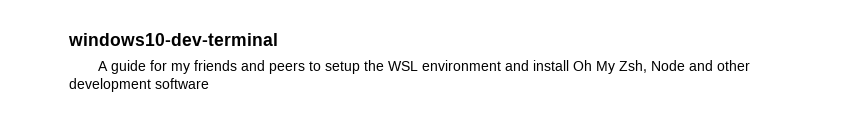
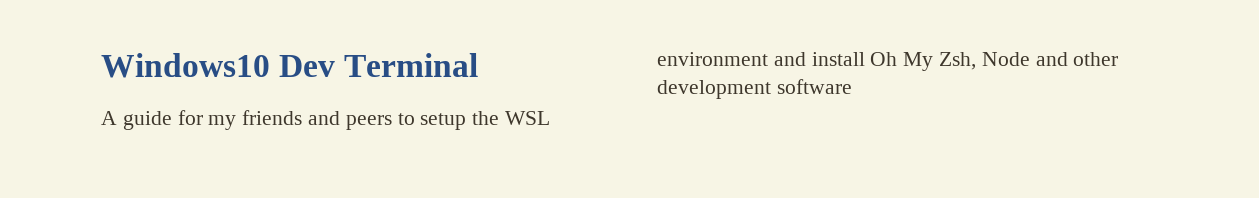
- windows10-dev-terminal
+ Windows10 Dev Terminal

